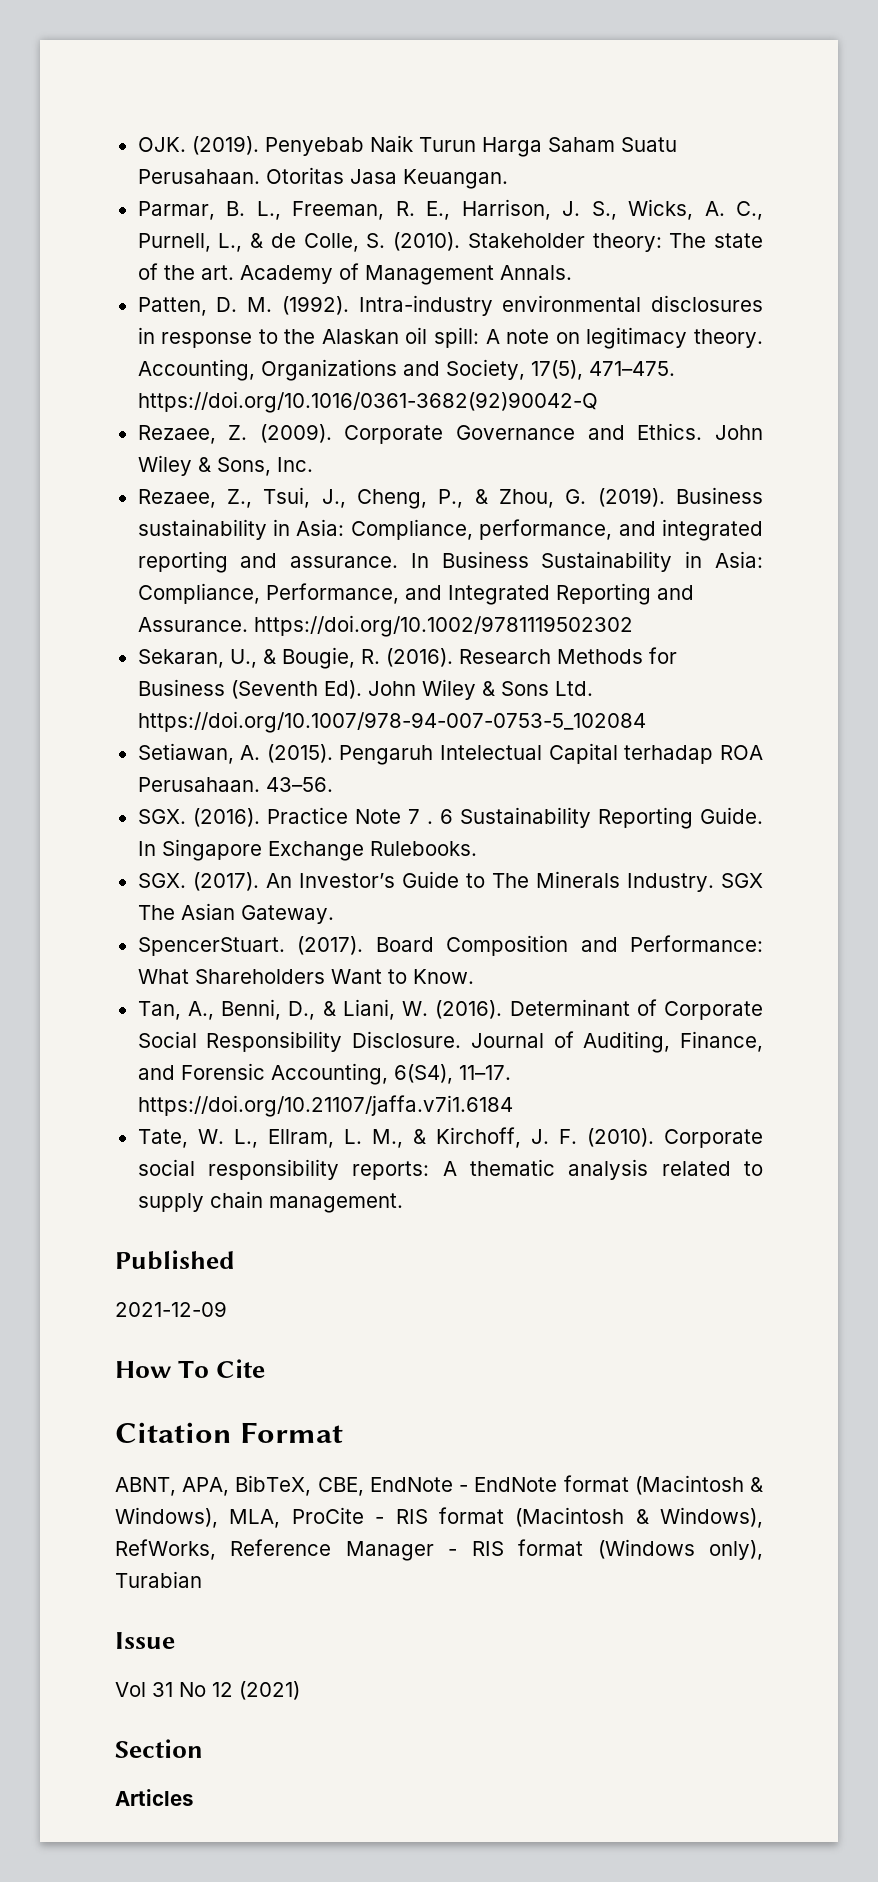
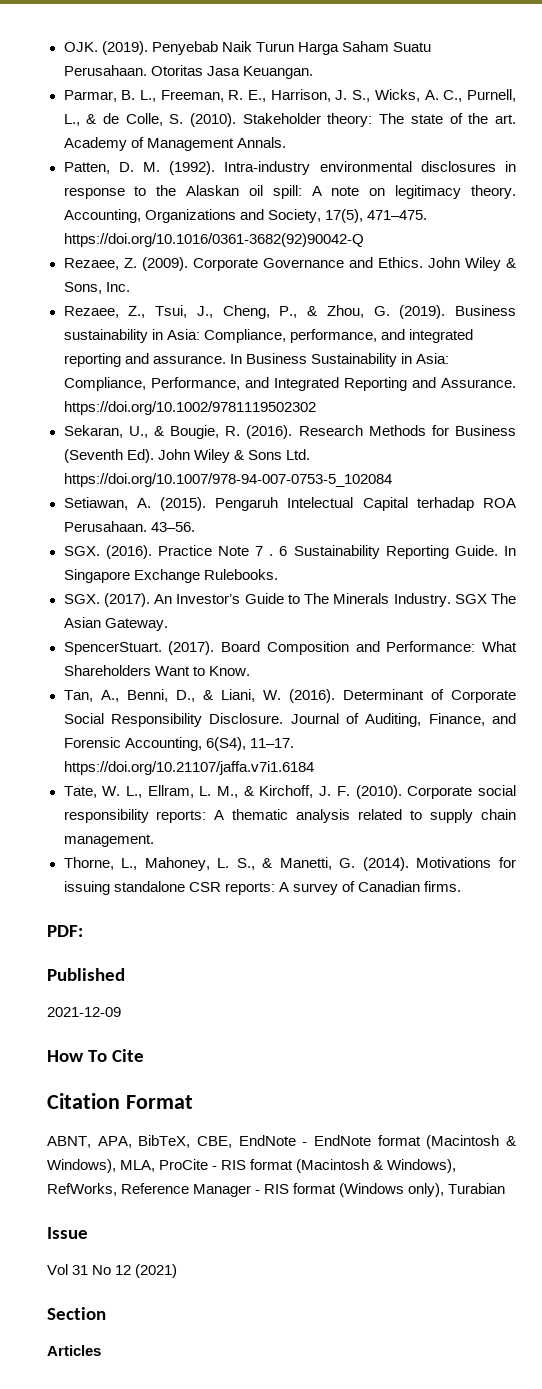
+ Thorne, L., Mahoney, L. S., & Manetti, G. (2014). Motivations for issuing standalone CSR reports: A survey of Canadian firms.
+ PDF:

